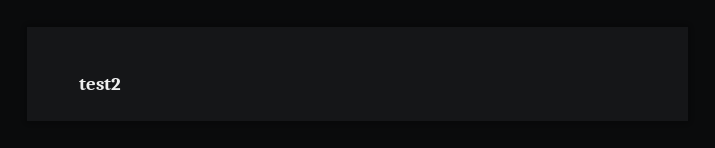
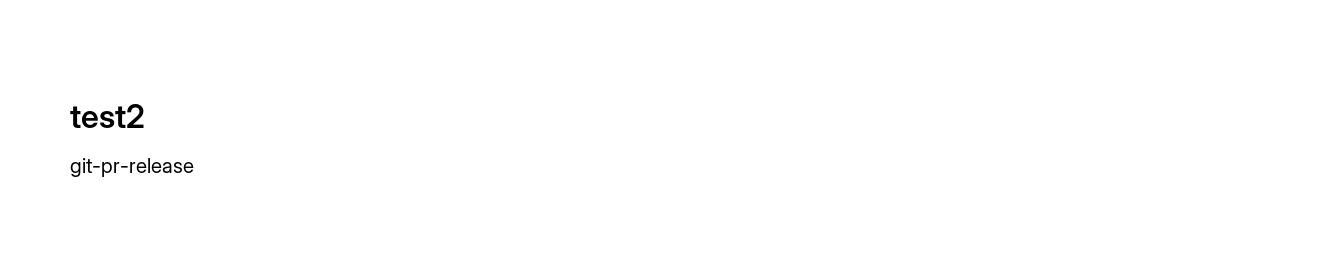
+ git-pr-release

